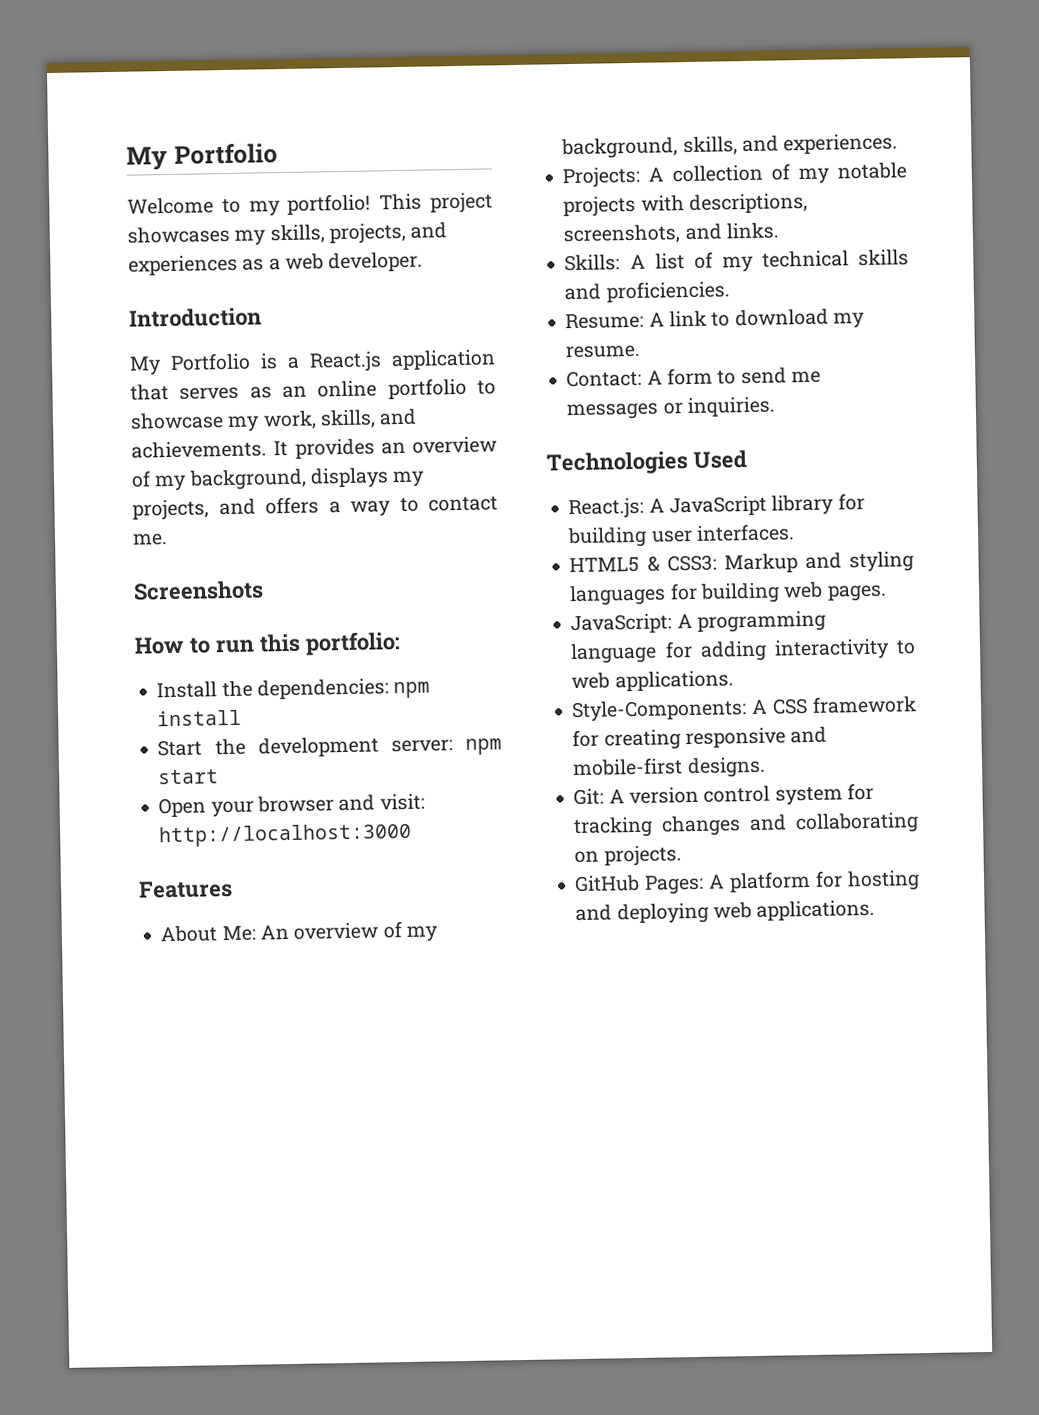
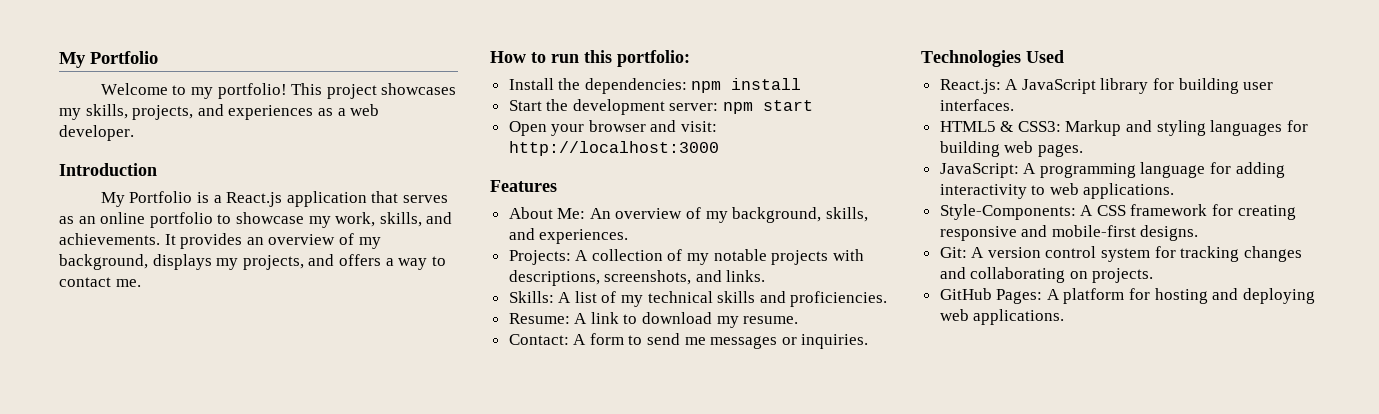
- Screenshots

